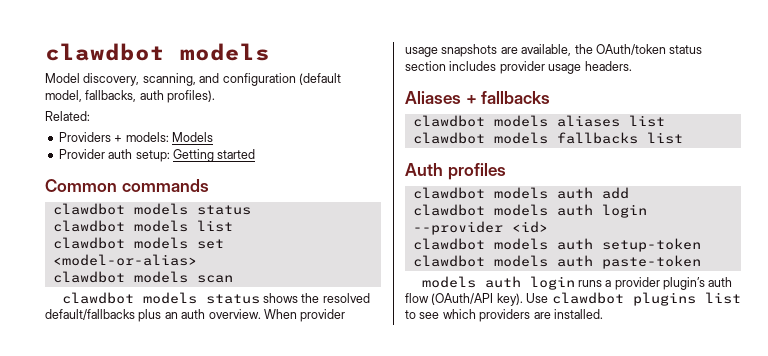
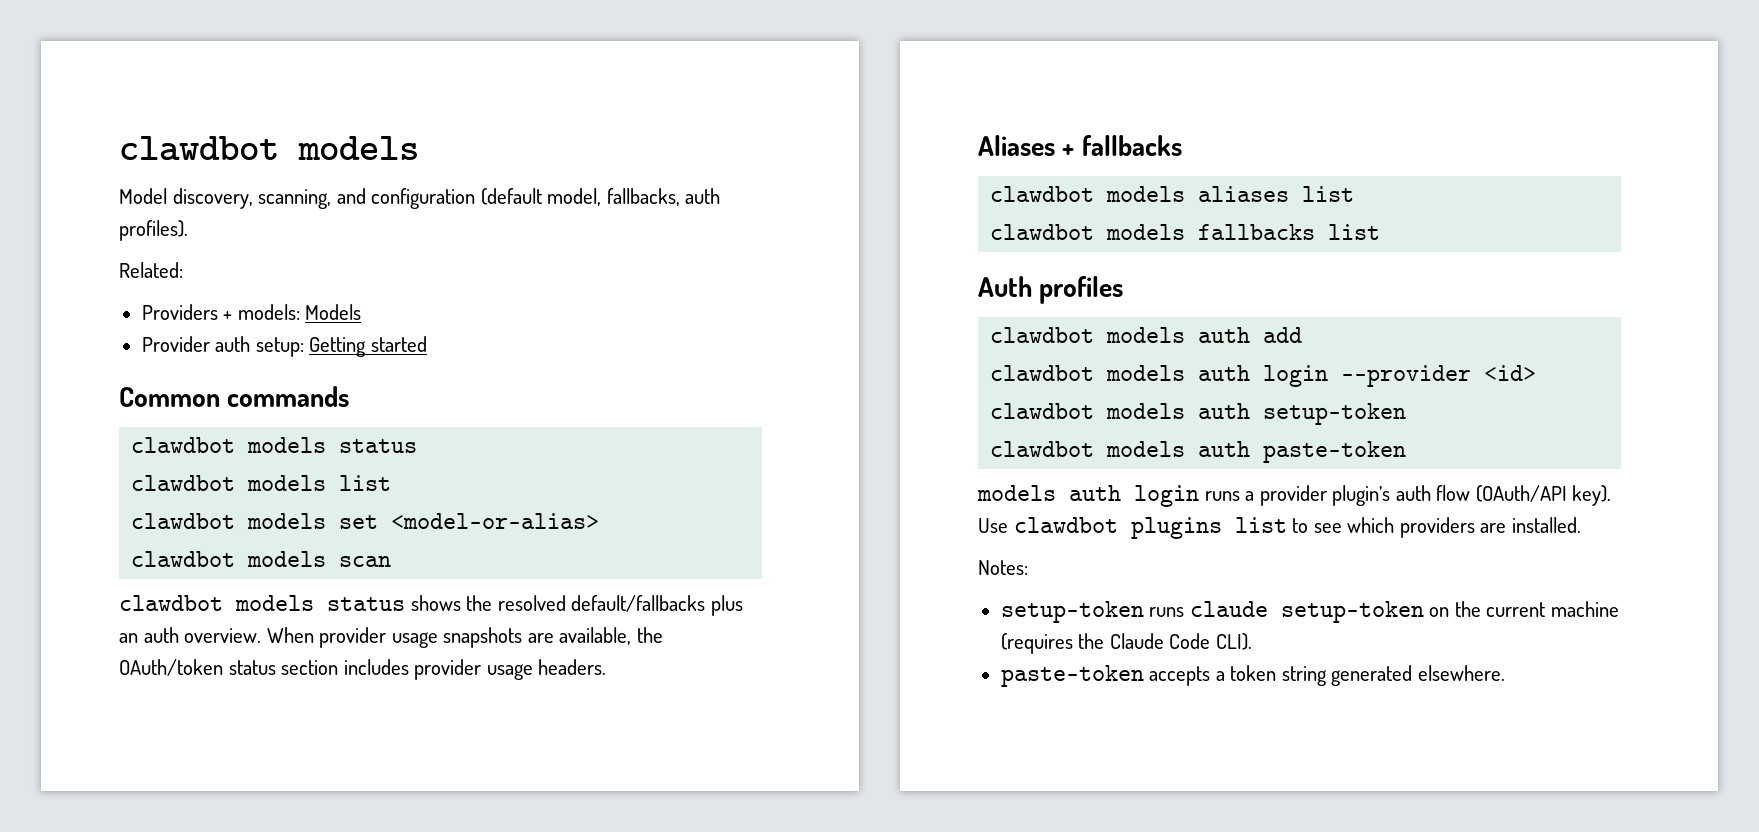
+ Notes:
+ setup-token runs claude setup-token on the current machine (requires the Claude Code CLI).
+ paste-token accepts a token string generated elsewhere.

